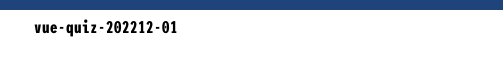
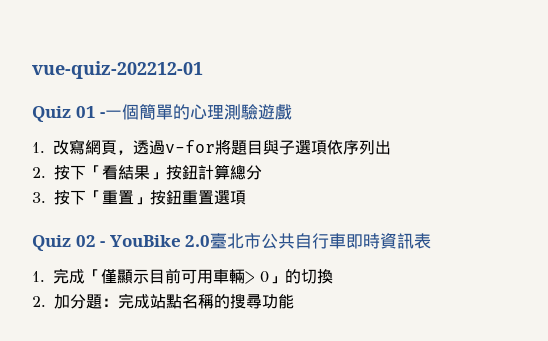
+ Quiz 01 -一個簡單的心理測驗遊戲
+ 1.改寫網頁，透過v-for將題目與子選項依序列出
+ 2.按下「看結果」按鈕計算總分
+ 3.按下「重置」按鈕重置選項
+ Quiz 02 - YouBike 2.0臺北市公共自行車即時資訊表
+ 1.完成「僅顯示目前可用車輛> 0」的切換
+ 2.加分題：完成站點名稱的搜尋功能

